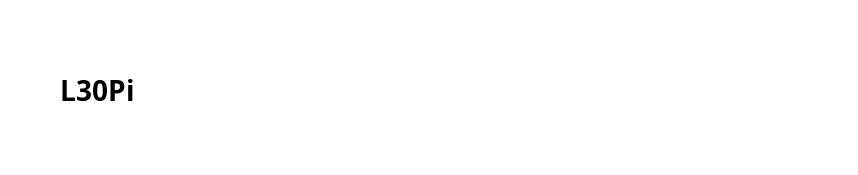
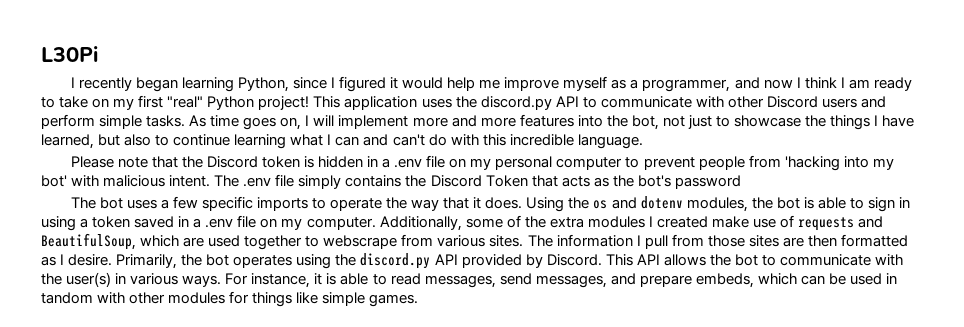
+ I recently began learning Python, since I figured it would help me improve myself as a programmer, and now I think I am ready to take on my first "real" Python project! This application uses the discord.py API to communicate with other Discord users and perform simple tasks. As time goes on, I will implement more and more features into the bot, not just to showcase the things I have learned, but also to continue learning what I can and can't do with this incredible language.
+ Please note that the Discord token is hidden in a .env file on my personal computer to prevent people from 'hacking into my bot' with malicious intent. The .env file simply contains the Discord Token that acts as the bot's password
+ The bot uses a few specific imports to operate the way that it does. Using the os and dotenv modules, the bot is able to sign in using a token saved in a .env file on my computer. Additionally, some of the extra modules I created make use of requests and BeautifulSoup, which are used together to webscrape from various sites. The information I pull from those sites are then formatted as I desire. Primarily, the bot operates using the discord.py API provided by Discord. This API allows the bot to communicate with the user(s) in various ways. For instance, it is able to read messages, send messages, and prepare embeds, which can be used in tandom with other modules for things like simple games.

